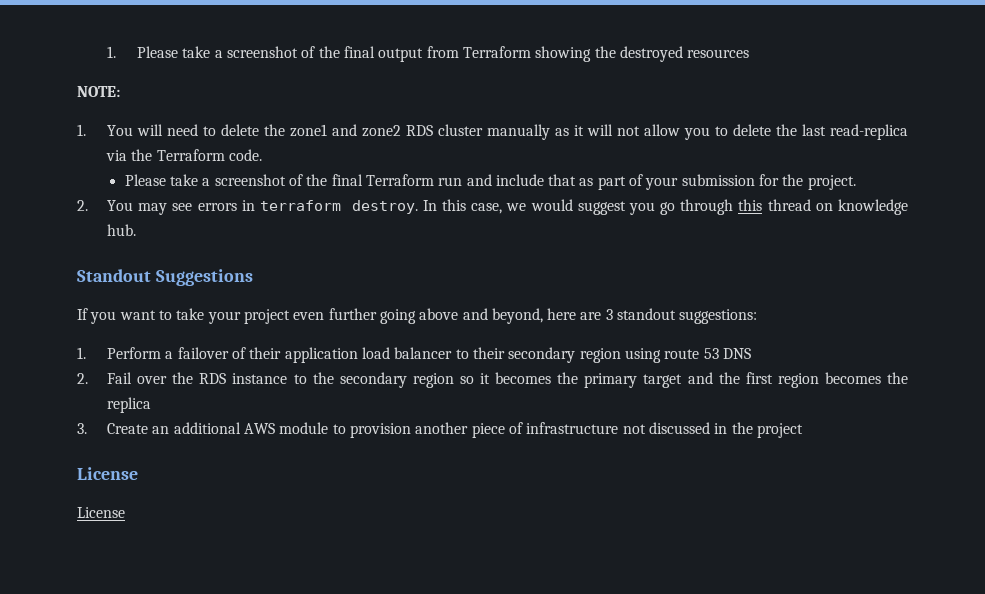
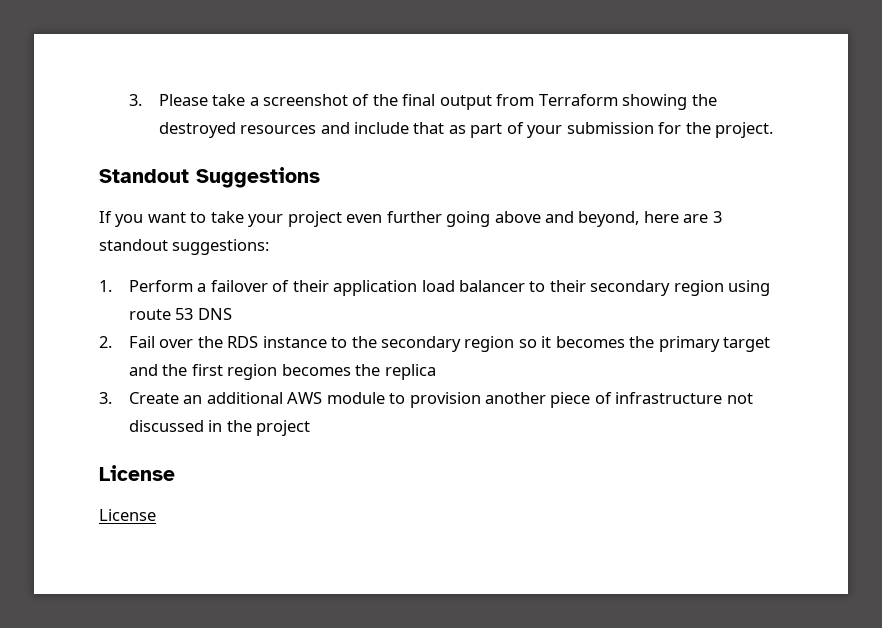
- 1. Please take a screenshot of the final output from Terraform showing the destroyed resources
- NOTE:
- 1. You will need to delete the zone1 and zone2 RDS cluster manually as it will not allow you to delete the last read-replica via the Terraform code.
- Please take a screenshot of the final Terraform run and include that as part of your submission for the project.
+ 3. Please take a screenshot of the final output from Terraform showing the destroyed resources and include that as part of your submission for the project.
- 2. You may see errors in terraform destroy. In this case, we would suggest you go through this thread on knowledge hub.

